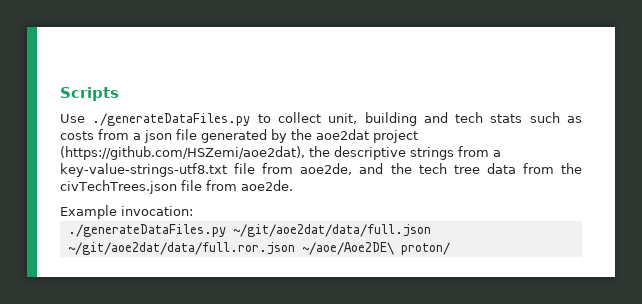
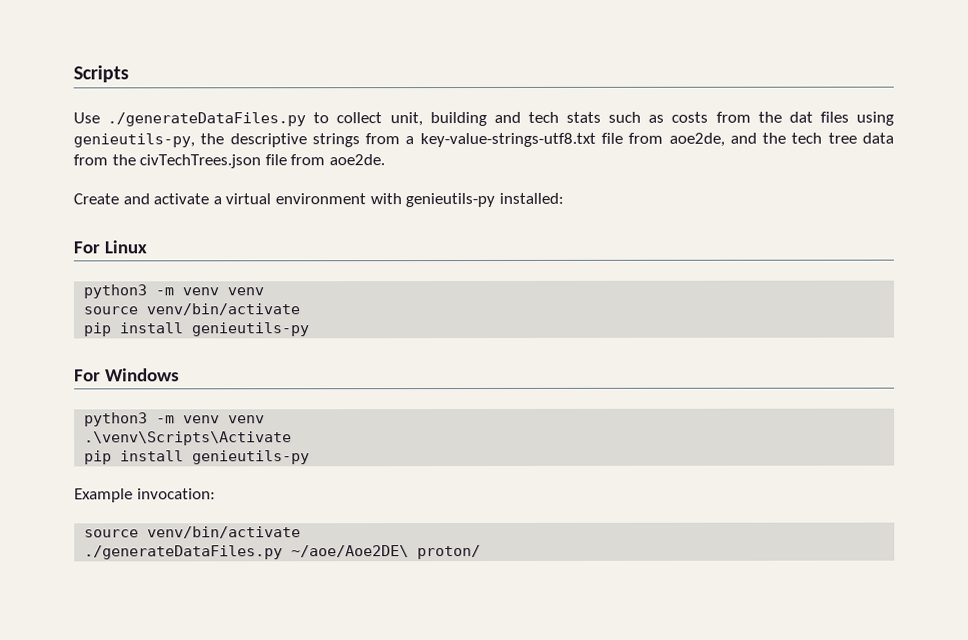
- Use ./generateDataFiles.py to collect unit, building and tech stats such as costs from a json file generated by the aoe2dat project (https://github.com/HSZemi/aoe2dat), the descriptive strings from a key-value-strings-utf8.txt file from aoe2de, and the tech tree data from the civTechTrees.json file from aoe2de.
+ Use ./generateDataFiles.py to collect unit, building and tech stats such as costs from the dat files using genieutils-py, the descriptive strings from a key-value-strings-utf8.txt file from aoe2de, and the tech tree data from the civTechTrees.json file from aoe2de.
+ Create and activate a virtual environment with genieutils-py installed:
+ For Linux
+ python3 -m venv venv
+ source venv/bin/activate
+ pip install genieutils-py
+ For Windows
+ python3 -m venv venv
+ .\venv\Scripts\Activate
+ pip install genieutils-py
  Example invocation:
- ./generateDataFiles.py ~/git/aoe2dat/data/full.json ~/git/aoe2dat/data/full.ror.json ~/aoe/Aoe2DE\ proton/
+ source venv/bin/activate
+ ./generateDataFiles.py ~/aoe/Aoe2DE\ proton/

